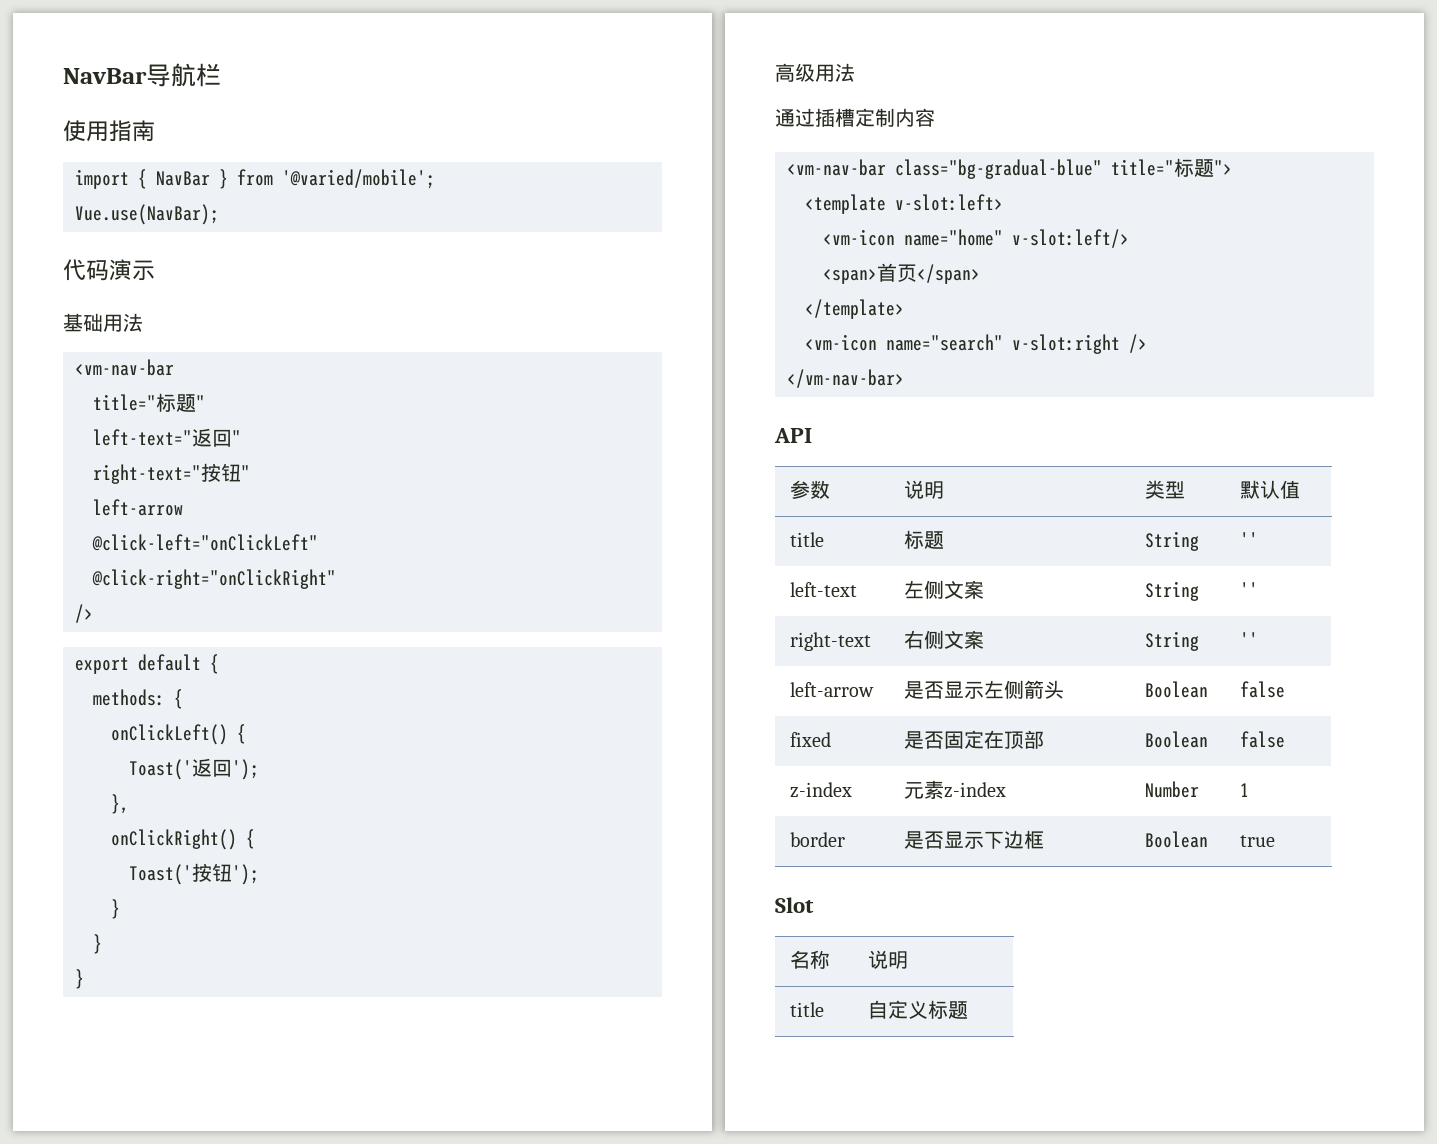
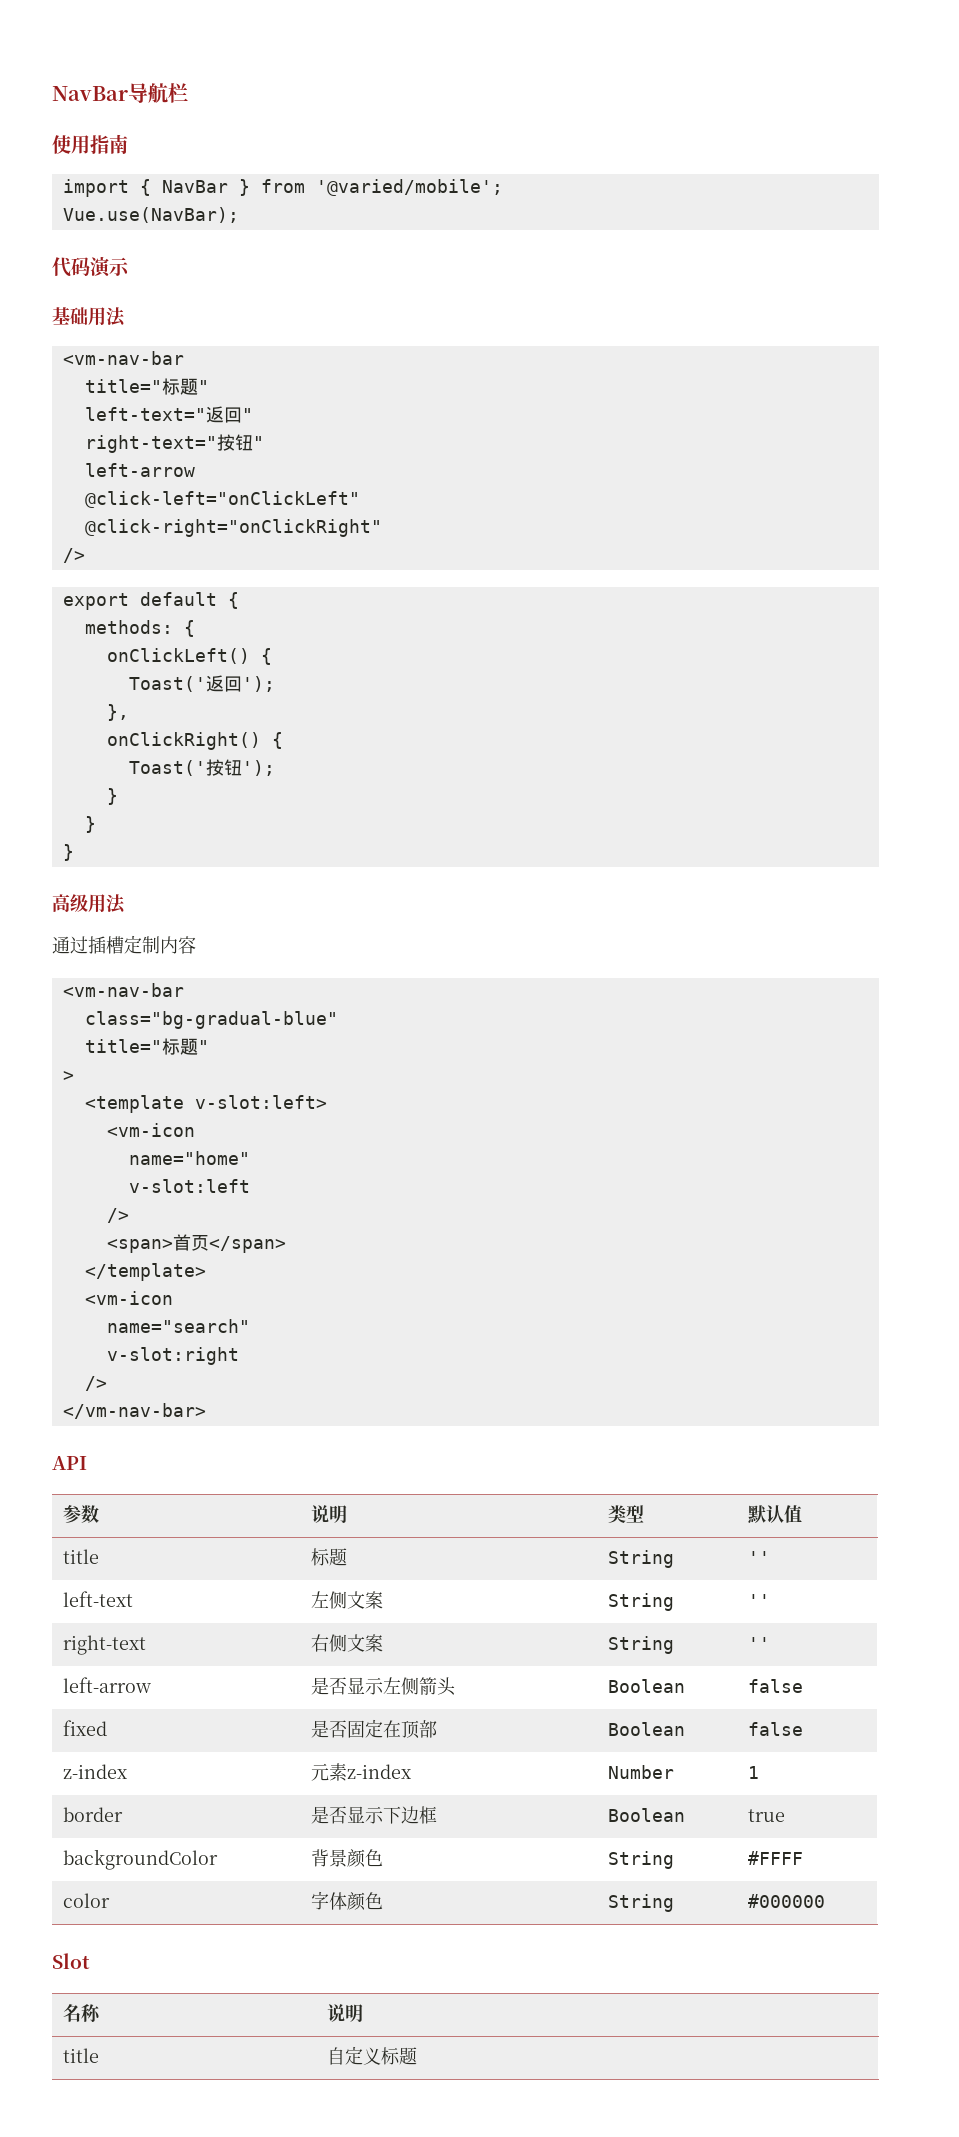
  通过插槽定制内容
- <vm-nav-bar class="bg-gradual-blue" title="标题">
+ <vm-nav-bar
+ class="bg-gradual-blue"
+ title="标题"
+ >
  <template v-slot:left>
- <vm-icon name="home" v-slot:left/>
+ <vm-icon
+ name="home"
+ v-slot:left
+ />
  </template>
- <vm-icon name="search" v-slot:right />
+ <vm-icon
+ name="search"
+ v-slot:right
+ />
+ backgroundColor | 背景颜色 | String | #FFFF
+ color | 字体颜色 | String | #000000

